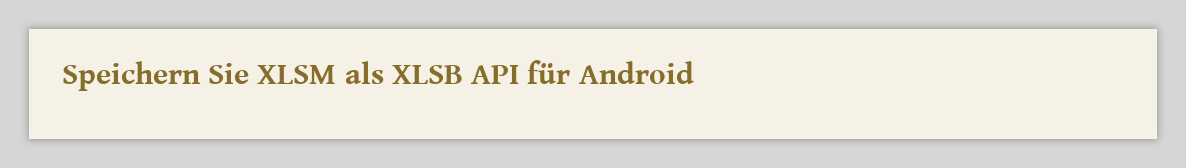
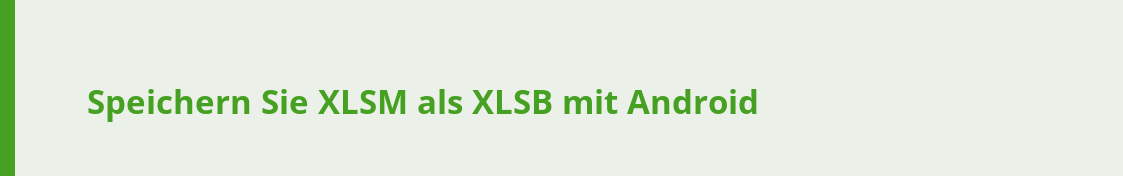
- Speichern Sie XLSM als XLSB API für Android
+ Speichern Sie XLSM als XLSB mit Android

